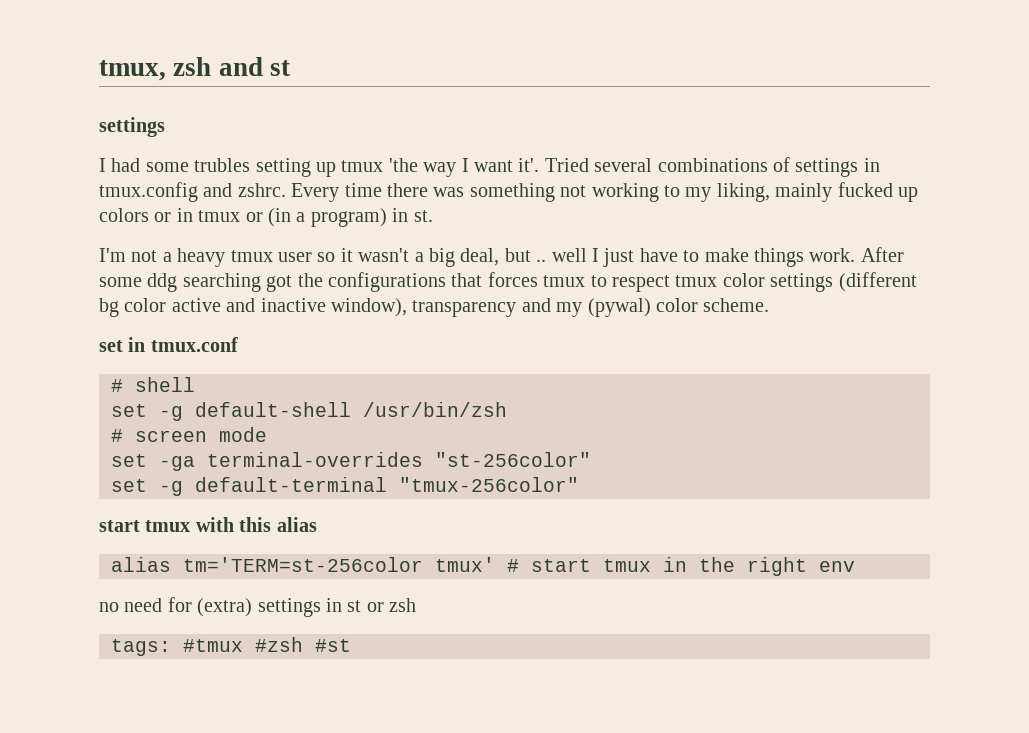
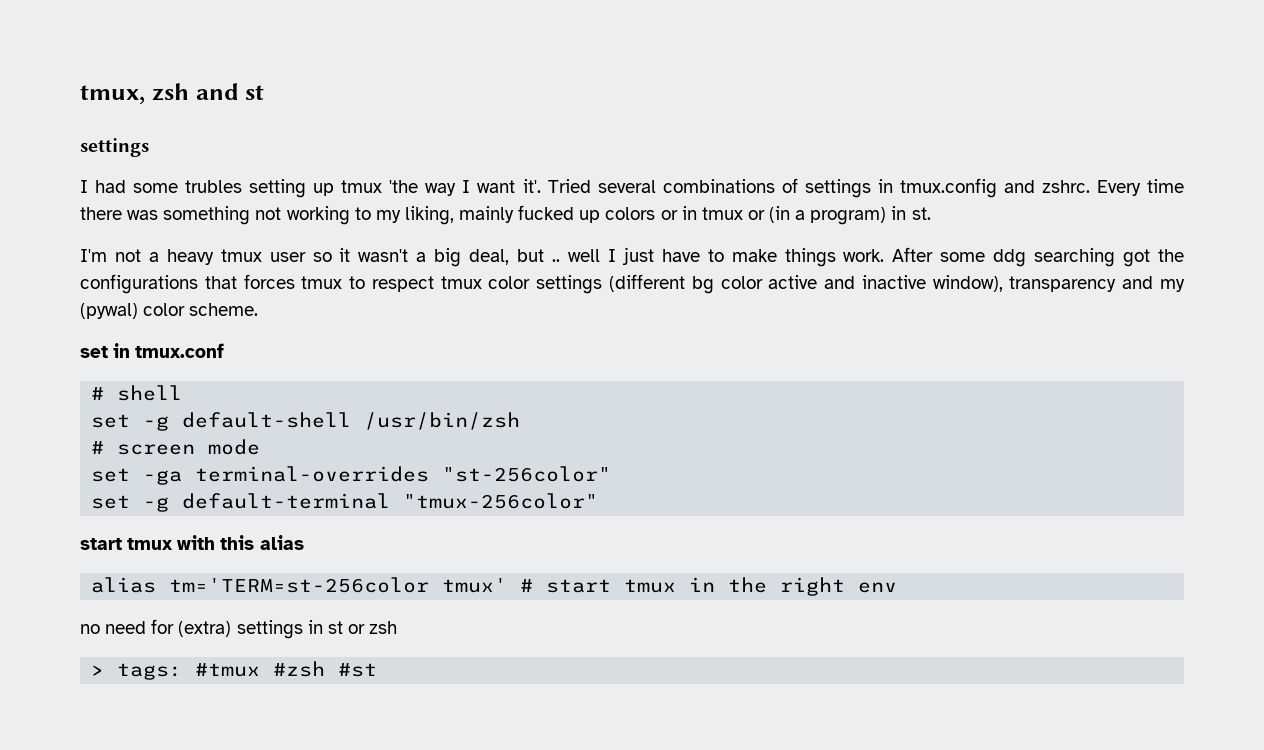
- tags: #tmux #zsh #st
+ > tags: #tmux #zsh #st

